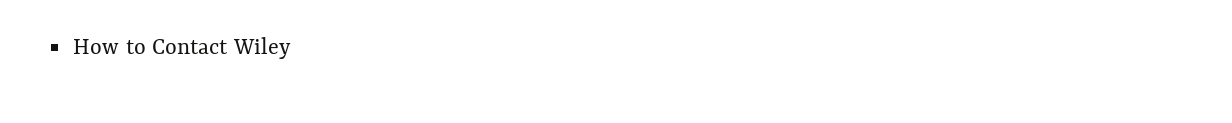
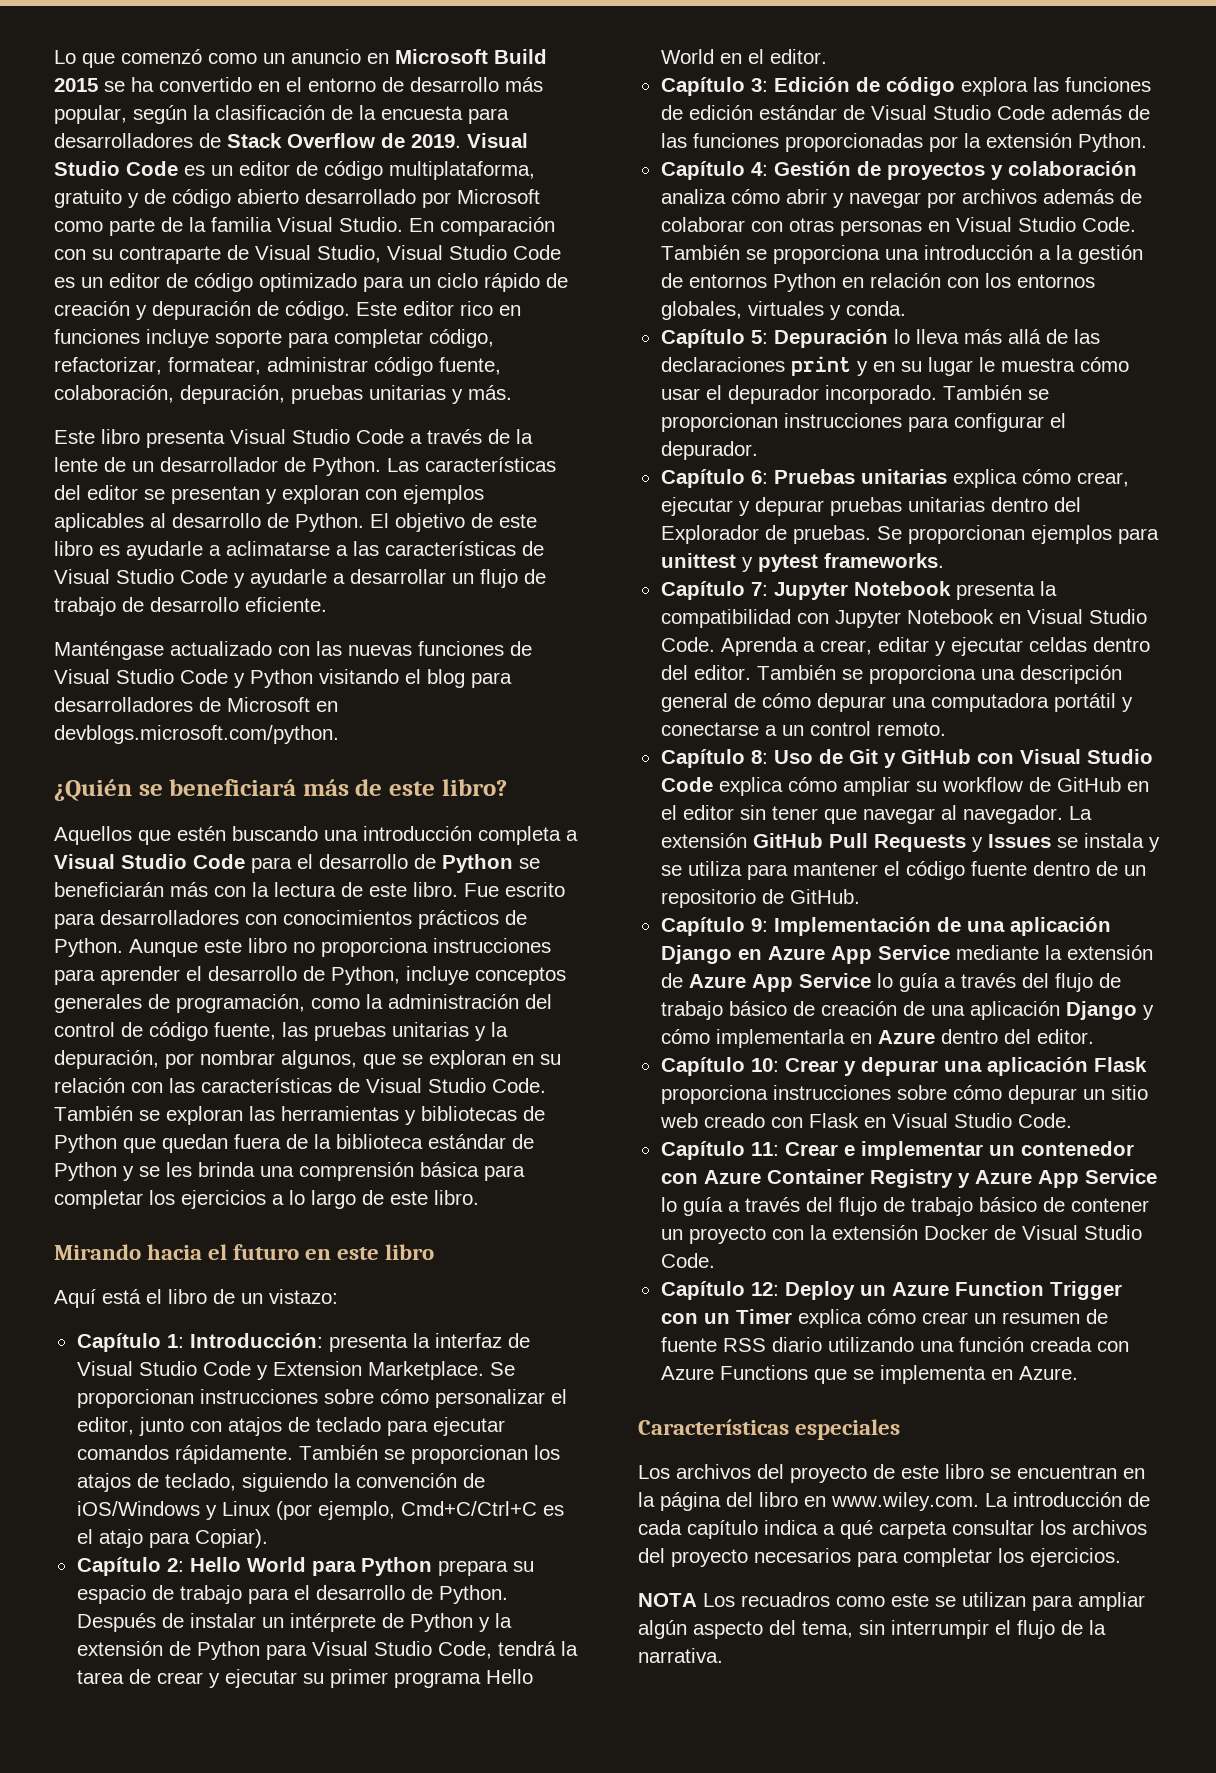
- How to Contact Wiley
+ Lo que comenzó como un anuncio en Microsoft Build 2015 se ha convertido en el entorno de desarrollo más popular, según la clasificación de la encuesta para desarrolladores de Stack Overflow de 2019. Visual Studio Code es un editor de código multiplataforma, gratuito y de código abierto desarrollado por Microsoft como parte de la familia Visual Studio. En comparación con su contraparte de Visual Studio, Visual Studio Code es un editor de código optimizado para un ciclo rápido de creación y depuración de código. Este editor rico en funciones incluye soporte para completar código, refactorizar, formatear, administrar código fuente, colaboración, depuración, pruebas unitarias y más.
+ Este libro presenta Visual Studio Code a través de la lente de un desarrollador de Python. Las características del editor se presentan y exploran con ejemplos aplicables al desarrollo de Python. El objetivo de este libro es ayudarle a aclimatarse a las características de Visual Studio Code y ayudarle a desarrollar un flujo de trabajo de desarrollo eficiente.
+ Manténgase actualizado con las nuevas funciones de Visual Studio Code y Python visitando el blog para desarrolladores de Microsoft en devblogs.microsoft.com/python.
+ ¿Quién se beneficiará más de este libro?
+ Aquellos que estén buscando una introducción completa a Visual Studio Code para el desarrollo de Python se beneficiarán más con la lectura de este libro. Fue escrito para desarrolladores con conocimientos prácticos de Python. Aunque este libro no proporciona instrucciones para aprender el desarrollo de Python, incluye conceptos generales de programación, como la administración del control de código fuente, las pruebas unitarias y la depuración, por nombrar algunos, que se exploran en su relación con las características de Visual Studio Code. También se exploran las herramientas y bibliotecas de Python que quedan fuera de la biblioteca estándar de Python y se les brinda una comprensión básica para completar los ejercicios a lo largo de este libro.
+ Mirando hacia el futuro en este libro
+ Aquí está el libro de un vistazo:
+ Capítulo 1: Introducción: presenta la interfaz de Visual Studio Code y Extension Marketplace. Se proporcionan instrucciones sobre cómo personalizar el editor, junto con atajos de teclado para ejecutar comandos rápidamente. También se proporcionan los atajos de teclado, siguiendo la convención de iOS/Windows y Linux (por ejemplo, Cmd+C/Ctrl+C es el atajo para Copiar).
+ Capítulo 2: Hello World para Python prepara su espacio de trabajo para el desarrollo de Python. Después de instalar un intérprete de Python y la extensión de Python para Visual Studio Code, tendrá la tarea de crear y ejecutar su primer programa Hello World en el editor.
+ Capítulo 3: Edición de código explora las funciones de edición estándar de Visual Studio Code además de las funciones proporcionadas por la extensión Python.
+ Capítulo 4: Gestión de proyectos y colaboración analiza cómo abrir y navegar por archivos además de colaborar con otras personas en Visual Studio Code. También se proporciona una introducción a la gestión de entornos Python en relación con los entornos globales, virtuales y conda.
+ Capítulo 5: Depuración lo lleva más allá de las declaraciones print y en su lugar le muestra cómo usar el depurador incorporado. También se proporcionan instrucciones para configurar el depurador.
+ Capítulo 6: Pruebas unitarias explica cómo crear, ejecutar y depurar pruebas unitarias dentro del Explorador de pruebas. Se proporcionan ejemplos para unittest y pytest frameworks.
+ Capítulo 7: Jupyter Notebook presenta la compatibilidad con Jupyter Notebook en Visual Studio Code. Aprenda a crear, editar y ejecutar celdas dentro del editor. También se proporciona una descripción general de cómo depurar una computadora portátil y conectarse a un control remoto.
+ Capítulo 8: Uso de Git y GitHub con Visual Studio Code explica cómo ampliar su workflow de GitHub en el editor sin tener que navegar al navegador. La extensión GitHub Pull Requests y Issues se instala y se utiliza para mantener el código fuente dentro de un repositorio de GitHub.
+ Capítulo 9: Implementación de una aplicación Django en Azure App Service mediante la extensión de Azure App Service lo guía a través del flujo de trabajo básico de creación de una aplicación Django y cómo implementarla en Azure dentro del editor.
+ Capítulo 10: Crear y depurar una aplicación Flask proporciona instrucciones sobre cómo depurar un sitio web creado con Flask en Visual Studio Code.
+ Capítulo 11: Crear e implementar un contenedor con Azure Container Registry y Azure App Service lo guía a través del flujo de trabajo básico de contener un proyecto con la extensión Docker de Visual Studio Code.
+ Capítulo 12: Deploy un Azure Function Trigger con un Timer explica cómo crear un resumen de fuente RSS diario utilizando una función creada con Azure Functions que se implementa en Azure.
+ Características especiales
+ Los archivos del proyecto de este libro se encuentran en la página del libro en www.wiley.com. La introducción de cada capítulo indica a qué carpeta consultar los archivos del proyecto necesarios para completar los ejercicios.
+ NOTA Los recuadros como este se utilizan para ampliar algún aspecto del tema, sin interrumpir el flujo de la narrativa.

